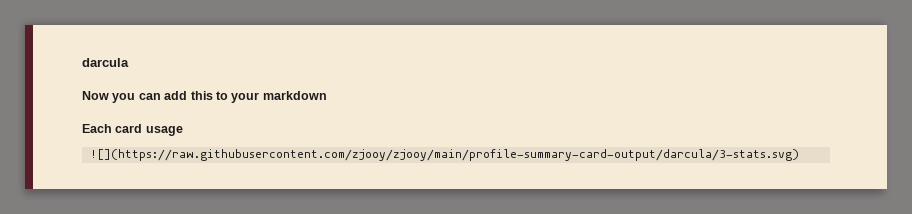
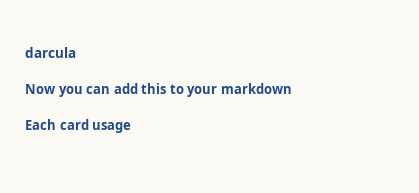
- ![](https://raw.githubusercontent.com/zjooy/zjooy/main/profile-summary-card-output/darcula/3-stats.svg)

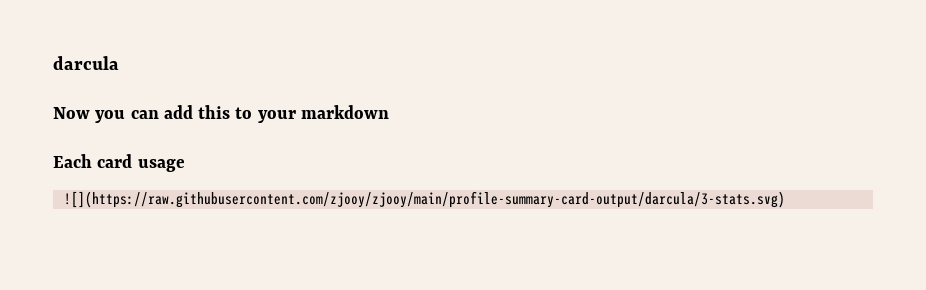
+ ![](https://raw.githubusercontent.com/zjooy/zjooy/main/profile-summary-card-output/darcula/3-stats.svg)

